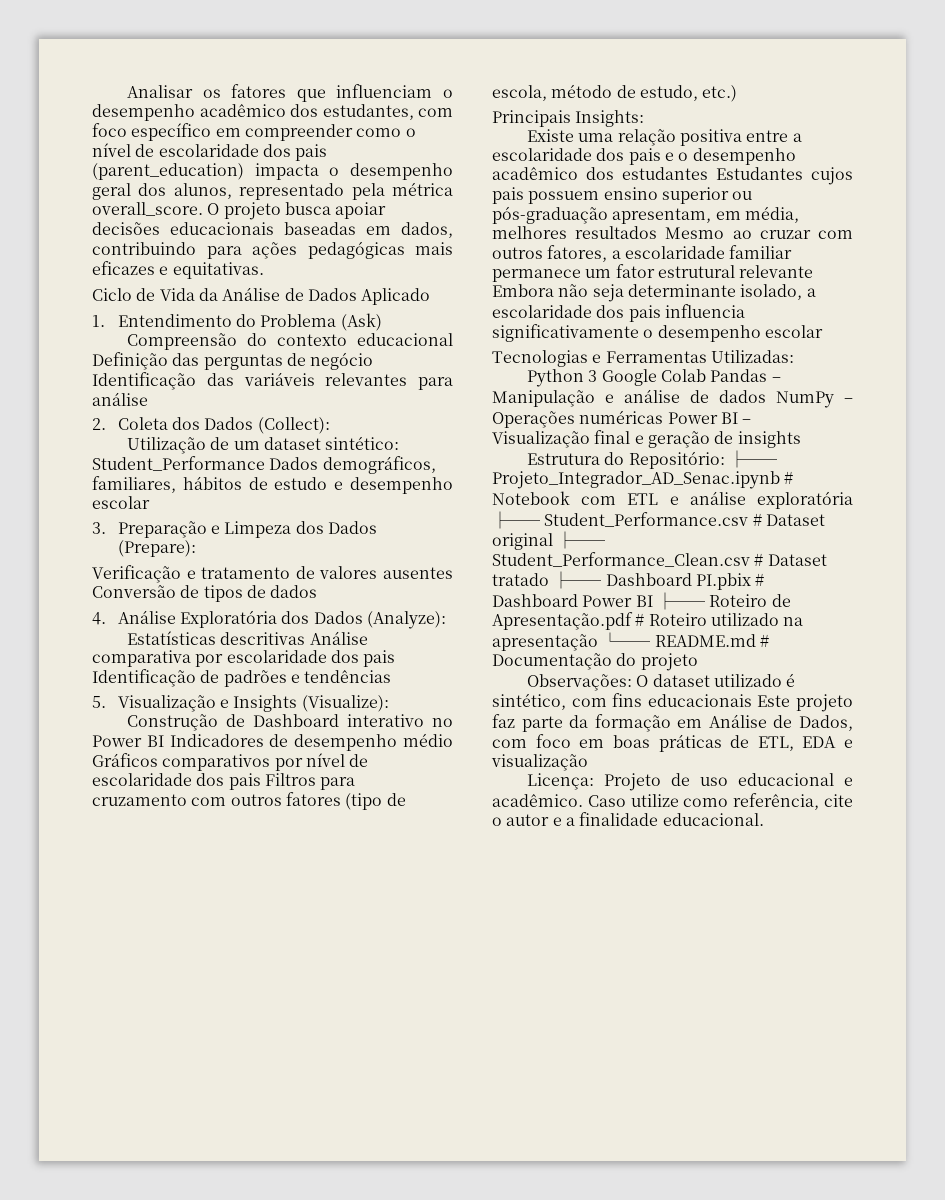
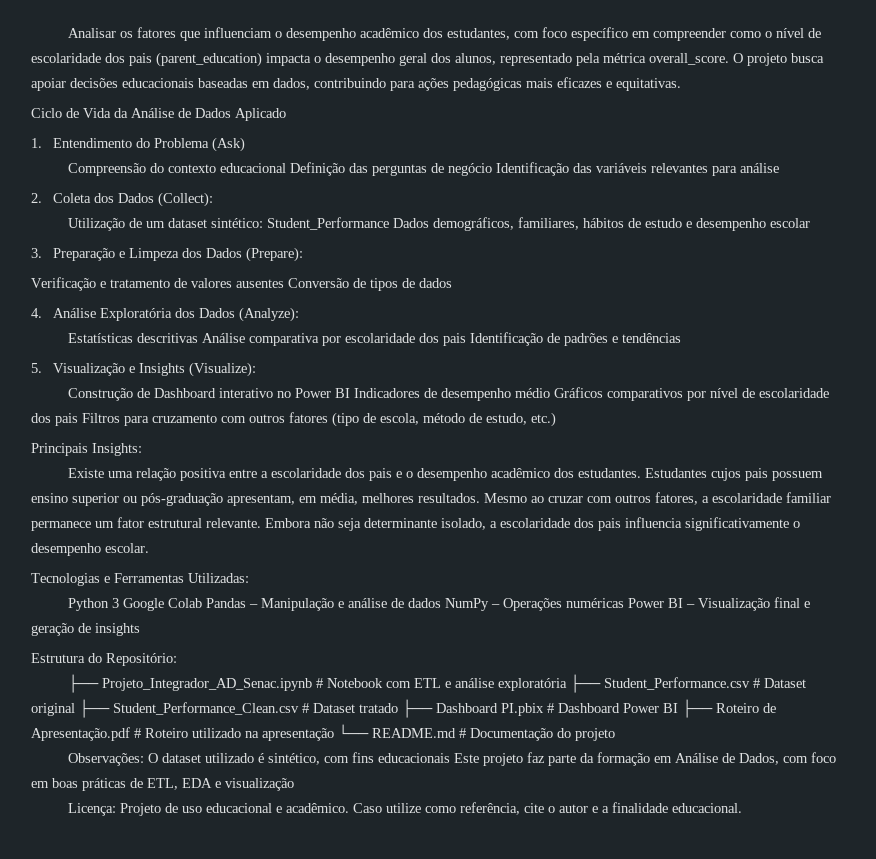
- Existe uma relação positiva entre a escolaridade dos pais e o desempenho acadêmico dos estudantes Estudantes cujos pais possuem ensino superior ou pós-graduação apresentam, em média, melhores resultados Mesmo ao cruzar com outros fatores, a escolaridade familiar permanece um fator estrutural relevante Embora não seja determinante isolado, a escolaridade dos pais influencia significativamente o desempenho escolar
+ Existe uma relação positiva entre a escolaridade dos pais e o desempenho acadêmico dos estudantes. Estudantes cujos pais possuem ensino superior ou pós-graduação apresentam, em média, melhores resultados. Mesmo ao cruzar com outros fatores, a escolaridade familiar permanece um fator estrutural relevante. Embora não seja determinante isolado, a escolaridade dos pais influencia significativamente o desempenho escolar.
- Estrutura do Repositório: ├── Projeto_Integrador_AD_Senac.ipynb # Notebook com ETL e análise exploratória ├── Student_Performance.csv # Dataset original ├── Student_Performance_Clean.csv # Dataset tratado ├── Dashboard PI.pbix # Dashboard Power BI ├── Roteiro de Apresentação.pdf # Roteiro utilizado na apresentação └── README.md # Documentação do projeto
+ Estrutura do Repositório:
+ ├── Projeto_Integrador_AD_Senac.ipynb # Notebook com ETL e análise exploratória ├── Student_Performance.csv # Dataset original ├── Student_Performance_Clean.csv # Dataset tratado ├── Dashboard PI.pbix # Dashboard Power BI ├── Roteiro de Apresentação.pdf # Roteiro utilizado na apresentação └── README.md # Documentação do projeto

